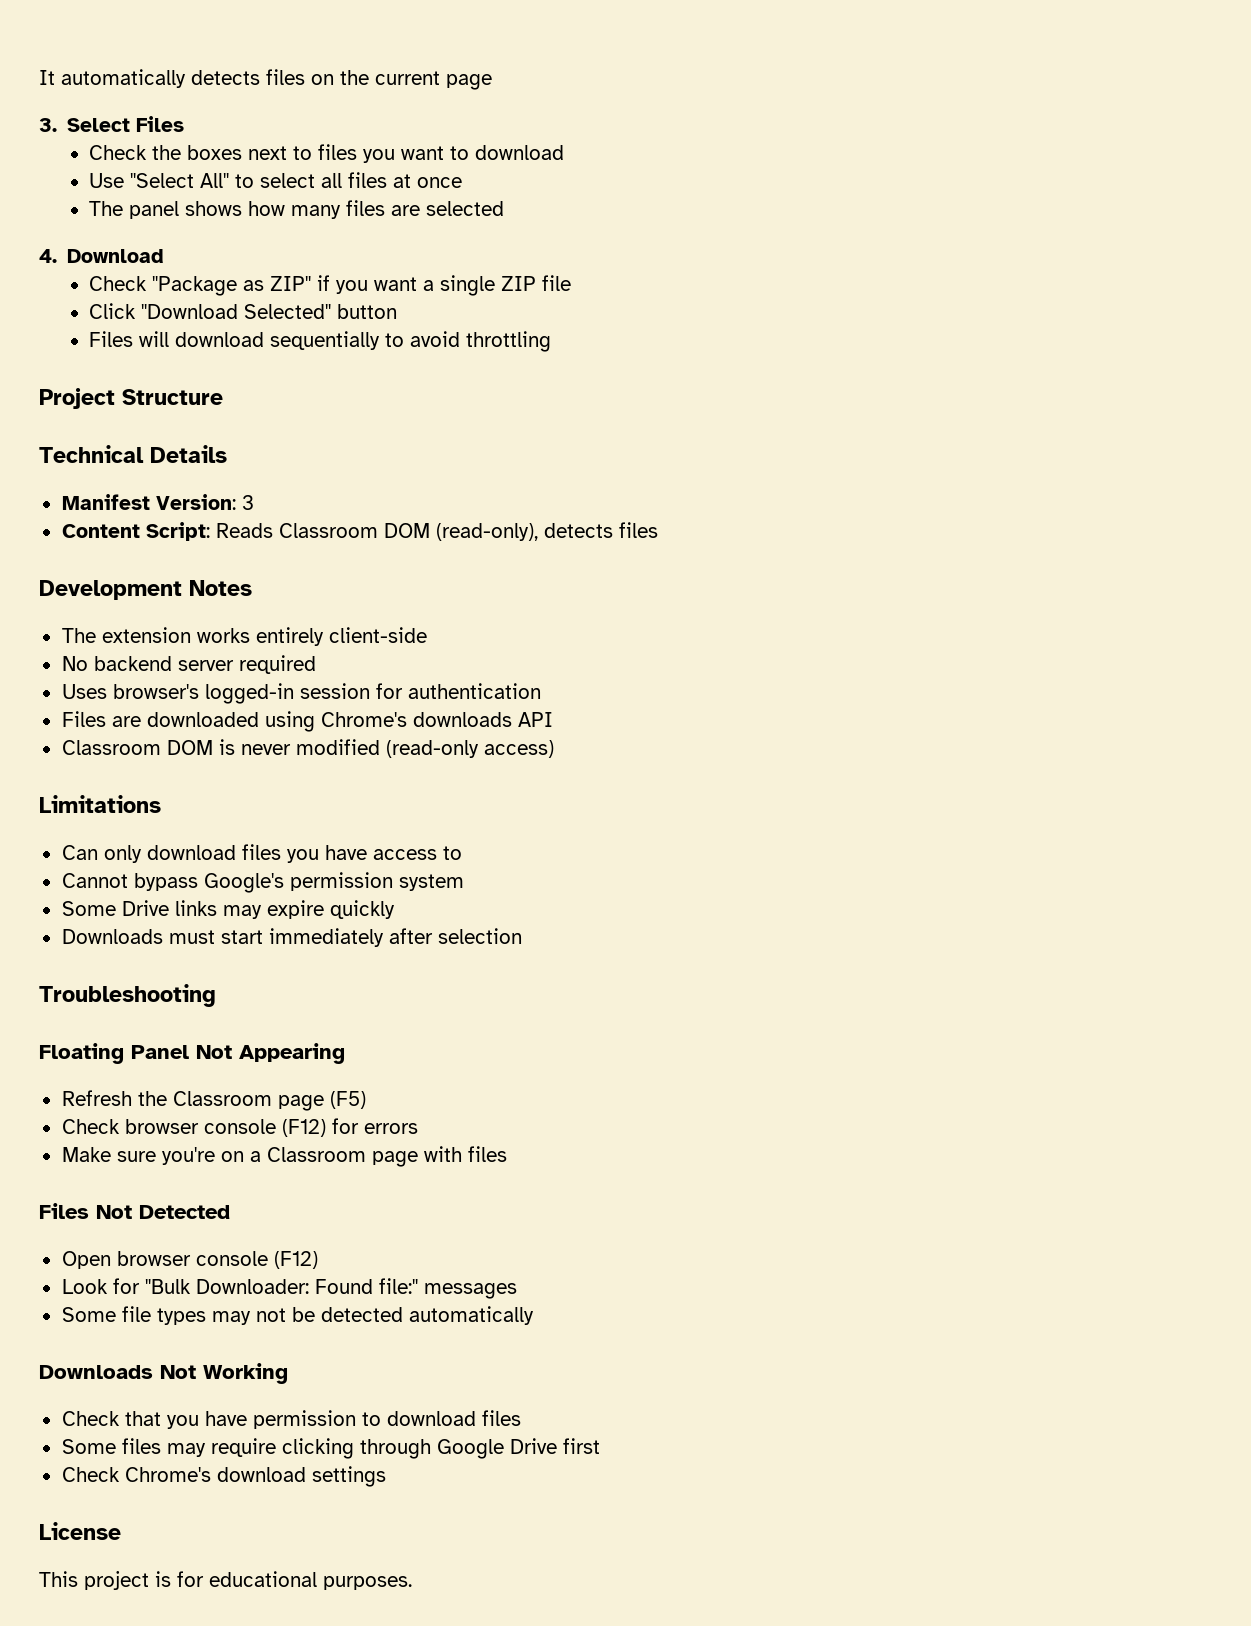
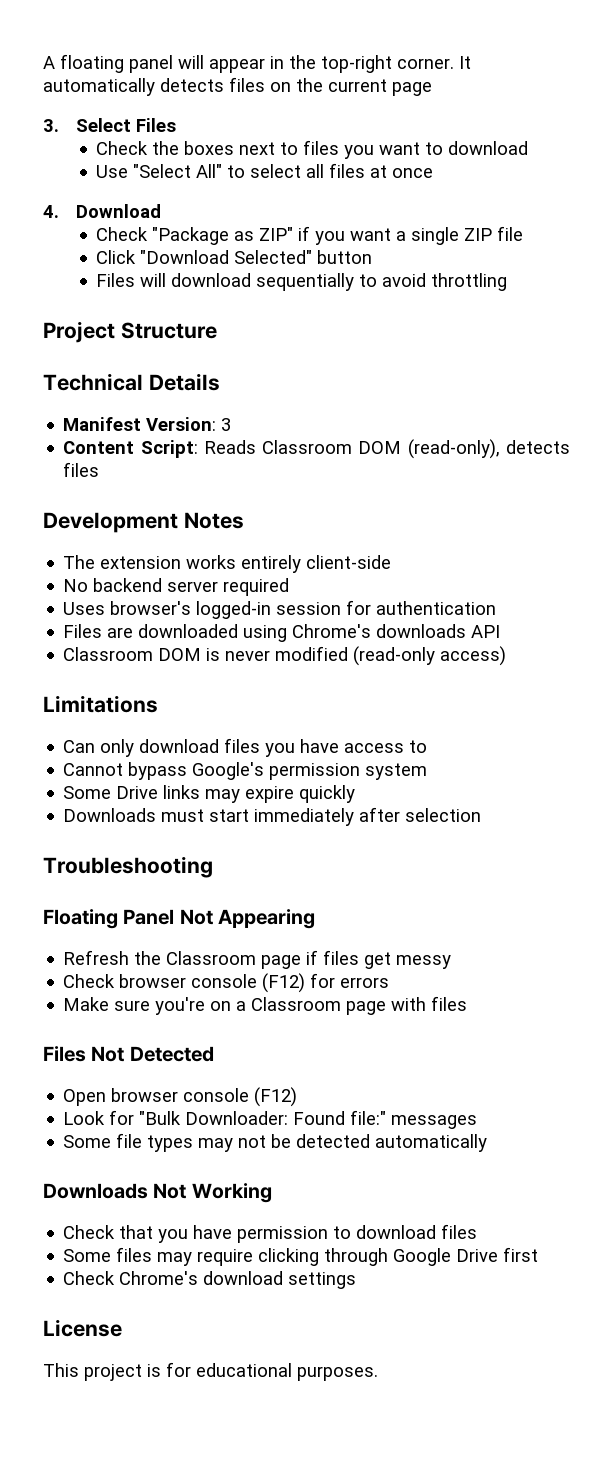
+ A floating panel will appear in the top-right corner.
- The panel shows how many files are selected
- Refresh the Classroom page (F5)
+ Refresh the Classroom page if files get messy

